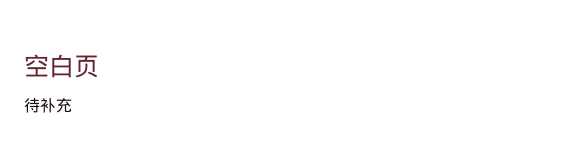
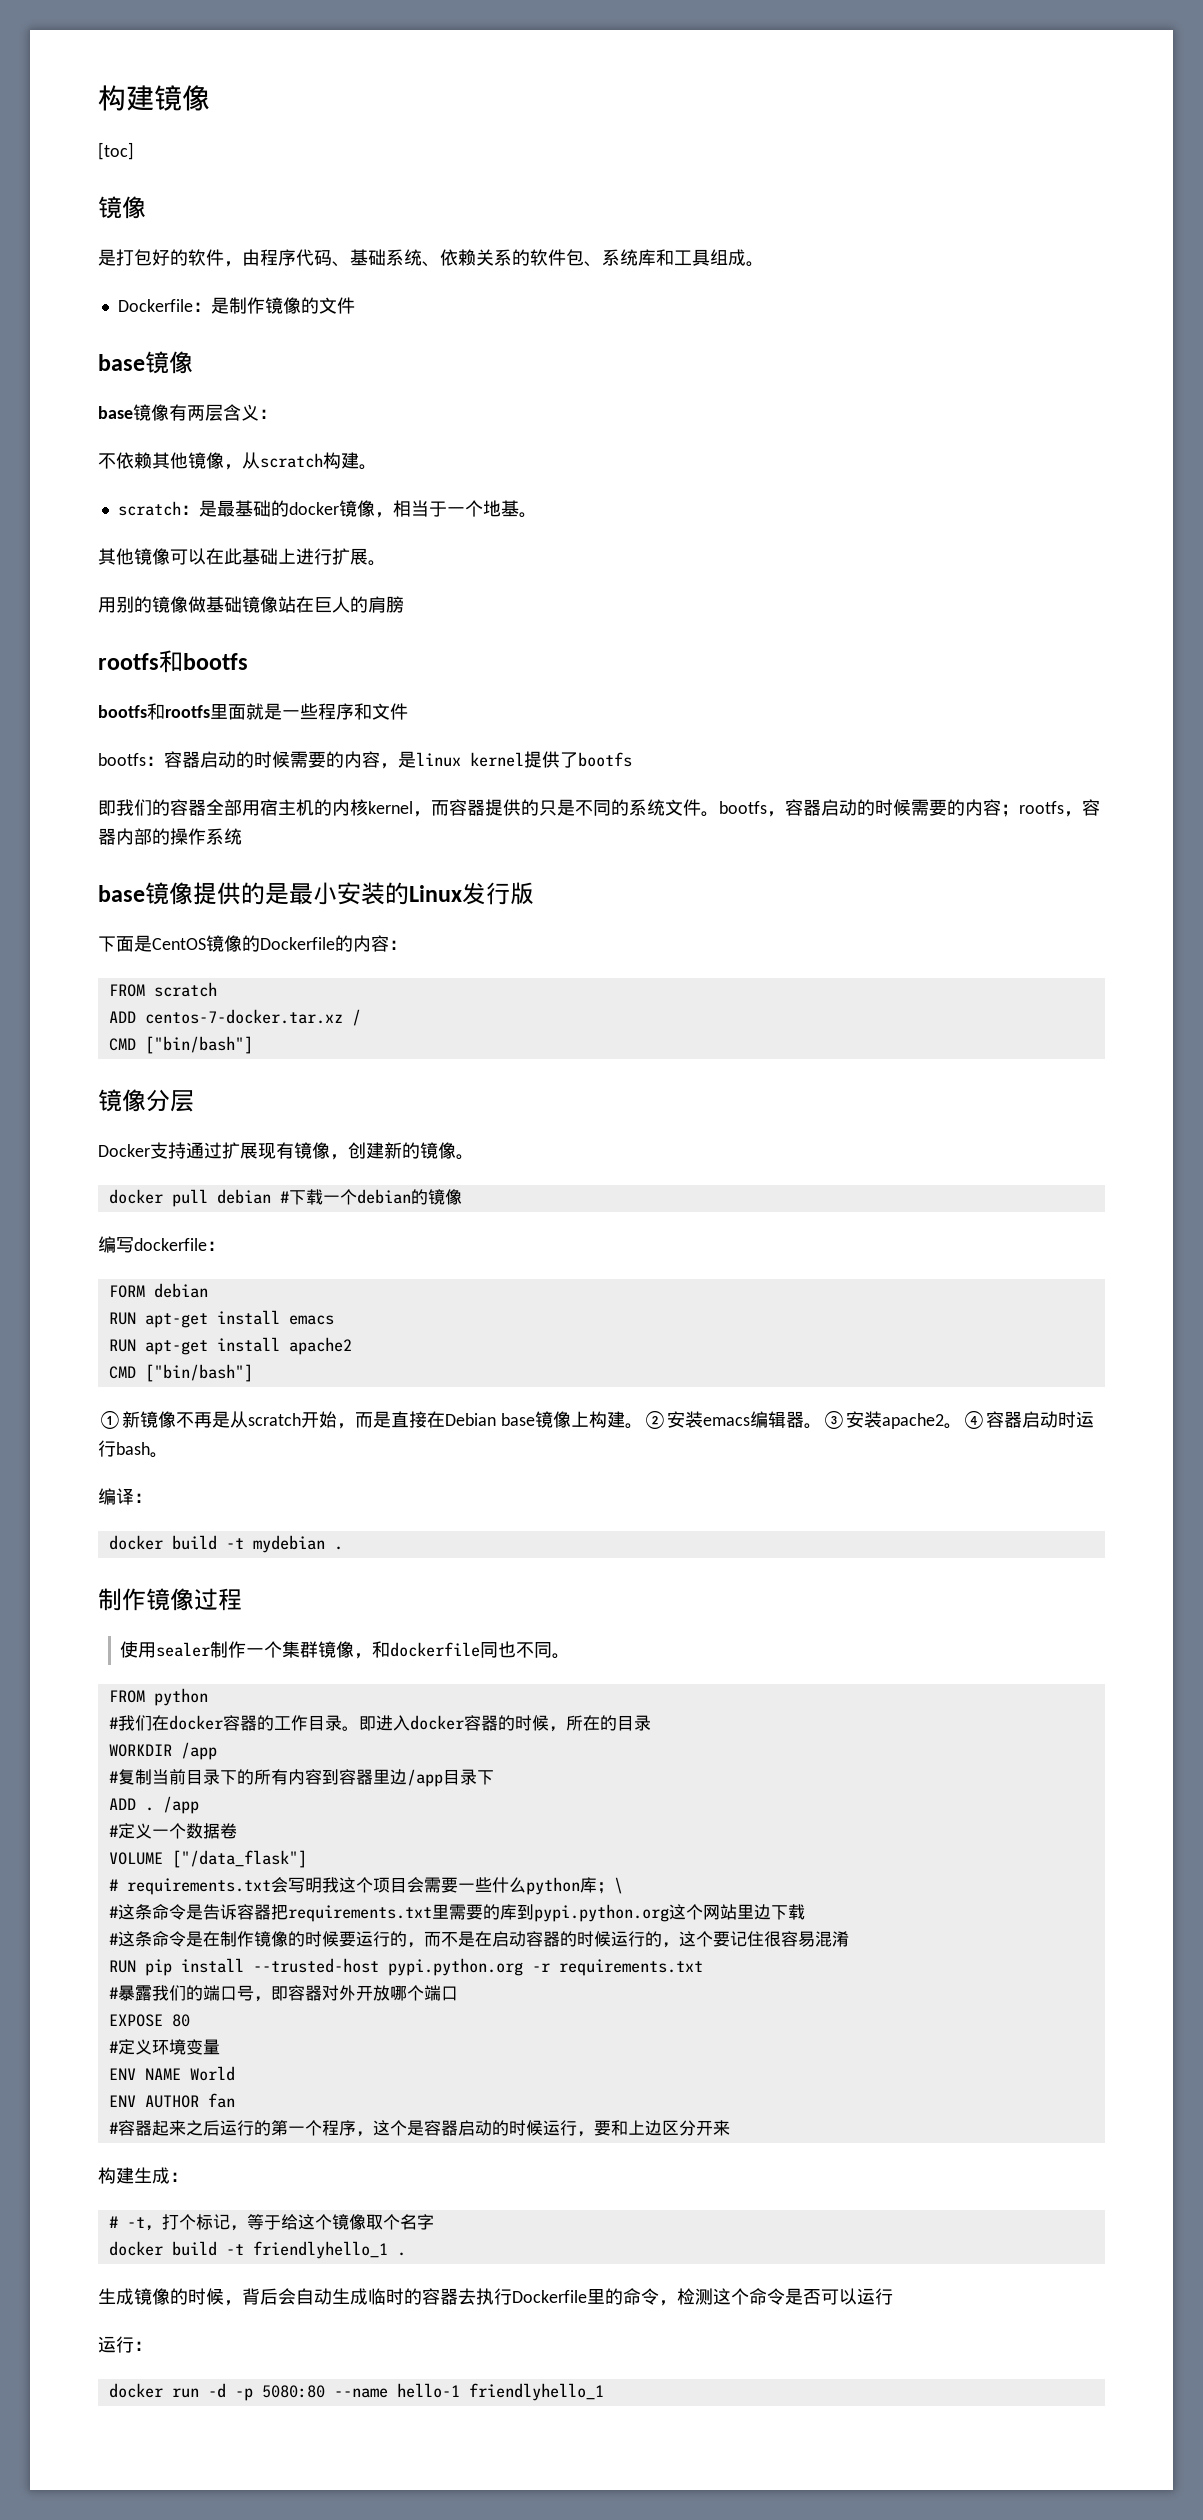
- 空白页
- 待补充
+ 构建镜像
+ [toc]
+ 镜像
+ 是打包好的软件，由程序代码、基础系统、依赖关系的软件包、系统库和工具组成。
+ Dockerfile：是制作镜像的文件
+ base镜像
+ base镜像有两层含义：
+ 不依赖其他镜像，从scratch构建。
+ scratch：是最基础的docker镜像，相当于一个地基。
+ 其他镜像可以在此基础上进行扩展。
+ 用别的镜像做基础镜像站在巨人的肩膀
+ rootfs和bootfs
+ bootfs和rootfs里面就是一些程序和文件
+ bootfs：容器启动的时候需要的内容，是linux kernel提供了bootfs
+ 即我们的容器全部用宿主机的内核kernel，而容器提供的只是不同的系统文件。bootfs，容器启动的时候需要的内容；rootfs，容器内部的操作系统
+ base镜像提供的是最小安装的Linux发行版
+ 下面是CentOS镜像的Dockerfile的内容：
+ FROM scratch
+ ADD centos-7-docker.tar.xz /
+ CMD ["bin/bash"]
+ 镜像分层
+ Docker支持通过扩展现有镜像，创建新的镜像。
+ docker pull debian #下载一个debian的镜像
+ 编写dockerfile：
+ FORM debian
+ RUN apt-get install emacs
+ RUN apt-get install apache2
+ CMD ["bin/bash"]
+ ①新镜像不再是从scratch开始，而是直接在Debian base镜像上构建。②安装emacs编辑器。③安装apache2。④容器启动时运行bash。
+ 编译：
+ docker build -t mydebian .
+ 制作镜像过程
+ 使用sealer制作一个集群镜像，和dockerfile同也不同。
+ FROM python
+ #我们在docker容器的工作目录。即进入docker容器的时候，所在的目录
+ WORKDIR /app
+ #复制当前目录下的所有内容到容器里边/app目录下
+ ADD . /app
+ #定义一个数据卷
+ VOLUME ["/data_flask"]
+ # requirements.txt会写明我这个项目会需要一些什么python库；\
+ #这条命令是告诉容器把requirements.txt里需要的库到pypi.python.org这个网站里边下载
+ #这条命令是在制作镜像的时候要运行的，而不是在启动容器的时候运行的，这个要记住很容易混淆
+ RUN pip install --trusted-host pypi.python.org -r requirements.txt
+ #暴露我们的端口号，即容器对外开放哪个端口
+ EXPOSE 80
+ #定义环境变量
+ ENV NAME World
+ ENV AUTHOR fan
+ #容器起来之后运行的第一个程序，这个是容器启动的时候运行，要和上边区分开来
+ 构建生成：
+ # -t，打个标记，等于给这个镜像取个名字
+ docker build -t friendlyhello_1 .
+ 生成镜像的时候，背后会自动生成临时的容器去执行Dockerfile里的命令，检测这个命令是否可以运行
+ 运行：
+ docker run -d -p 5080:80 --name hello-1 friendlyhello_1

